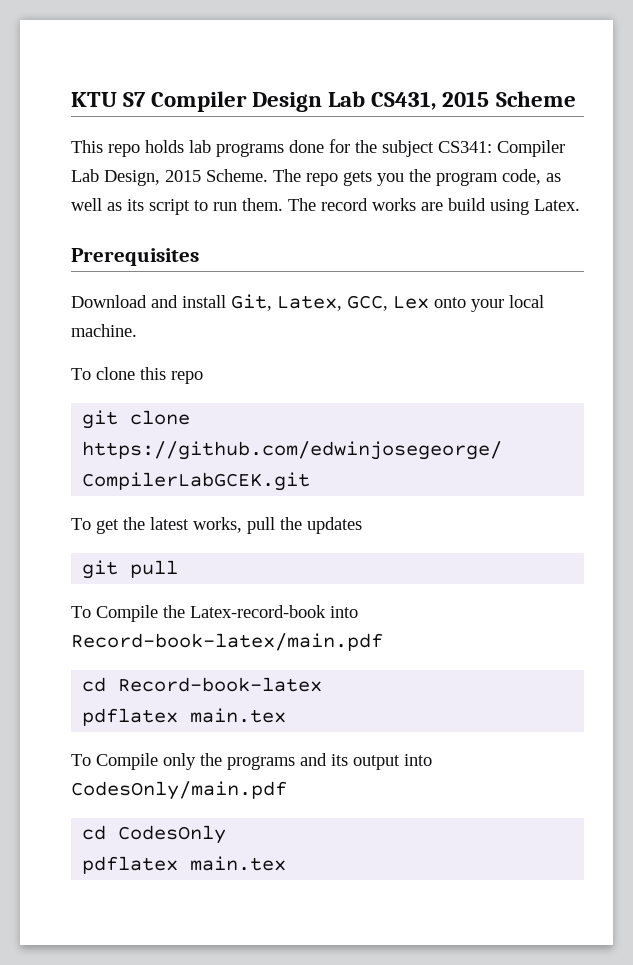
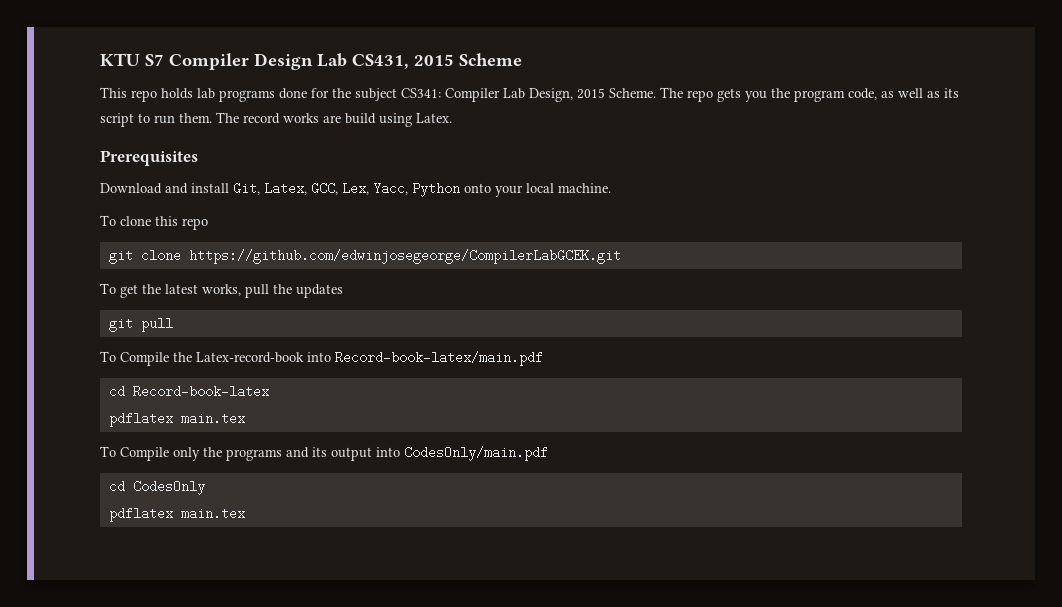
- Download and install Git, Latex, GCC, Lex onto your local machine.
+ Download and install Git, Latex, GCC, Lex, Yacc, Python onto your local machine.

